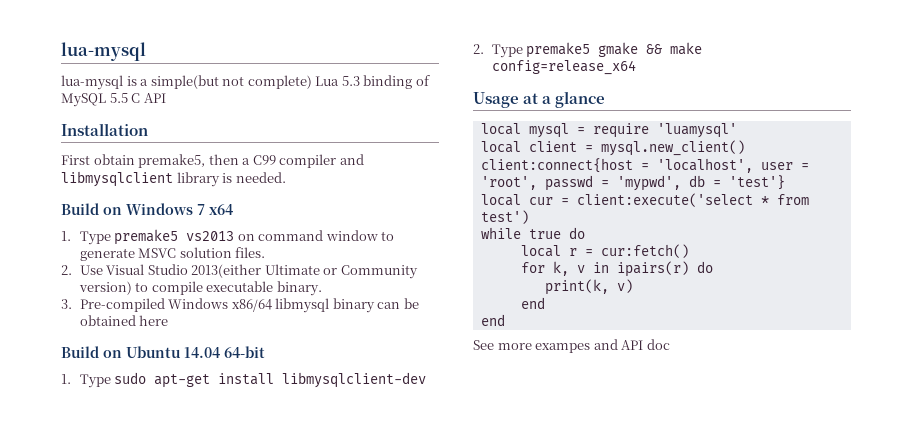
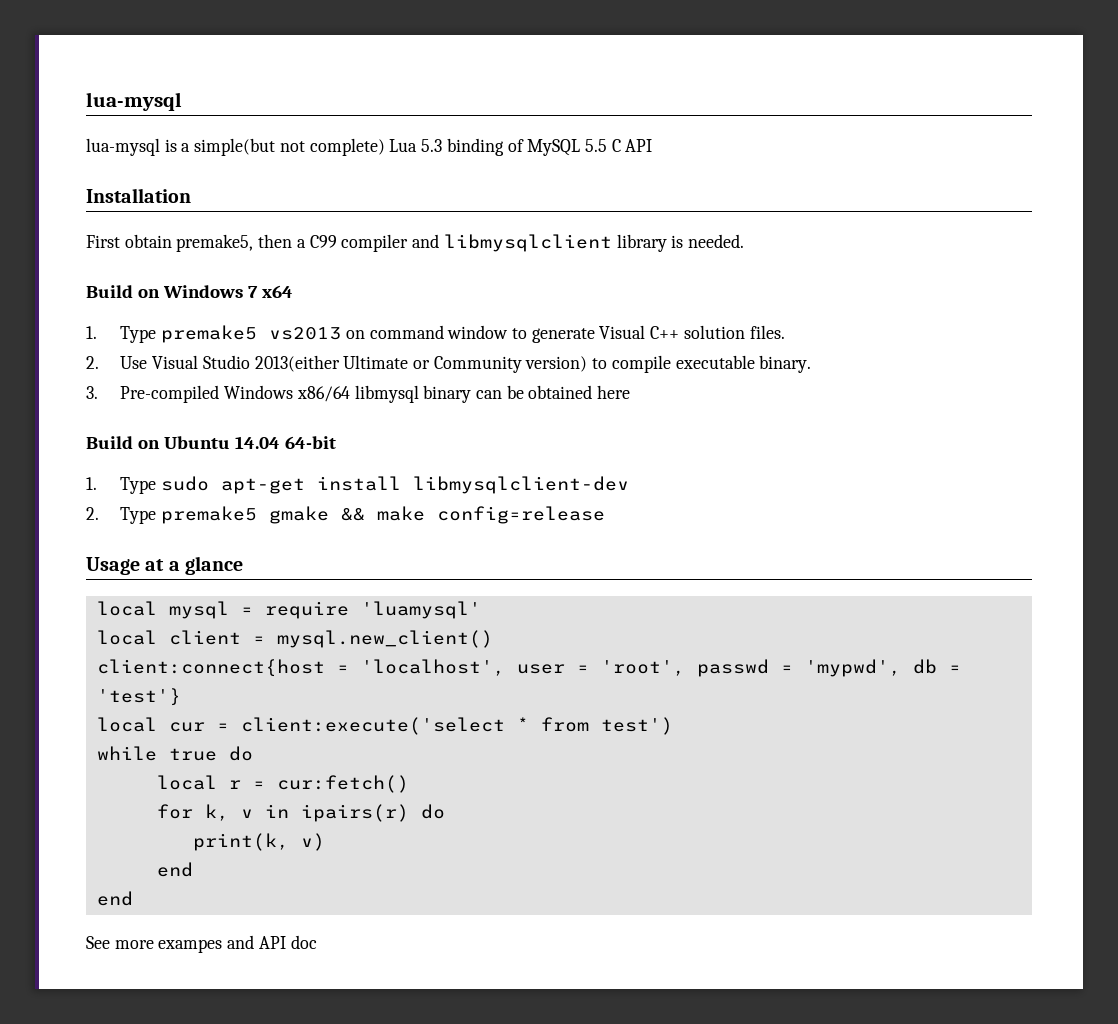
- 1. Type premake5 vs2013 on command window to generate MSVC solution files.
+ 1. Type premake5 vs2013 on command window to generate Visual C++ solution files.
- 2. Type premake5 gmake && make config=release_x64
+ 2. Type premake5 gmake && make config=release

